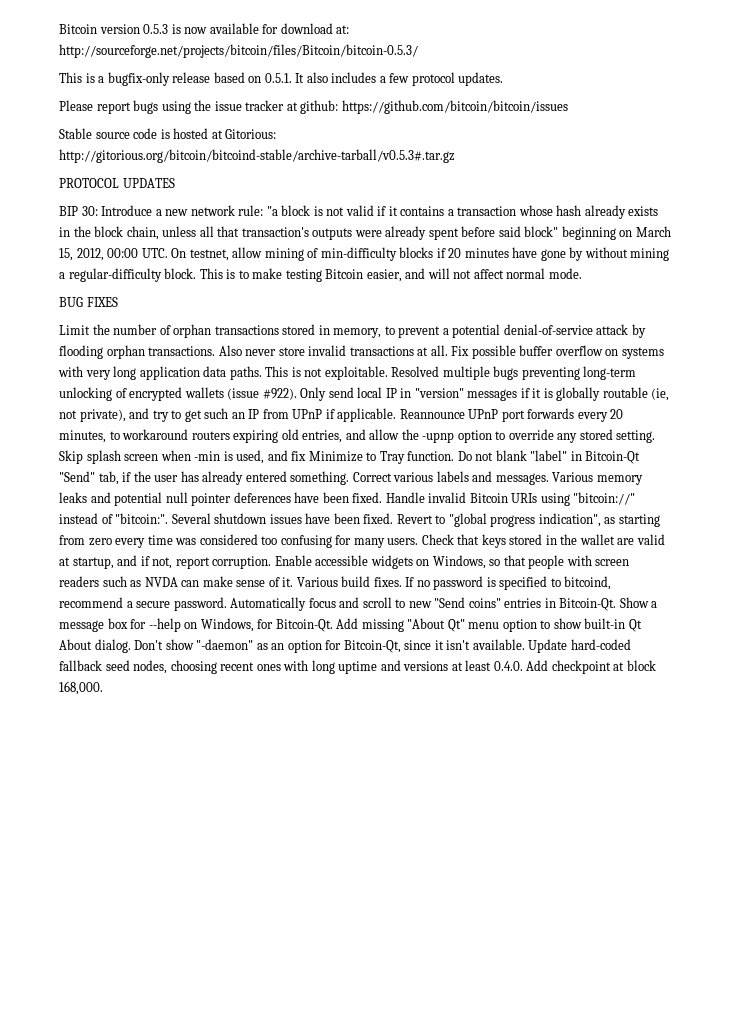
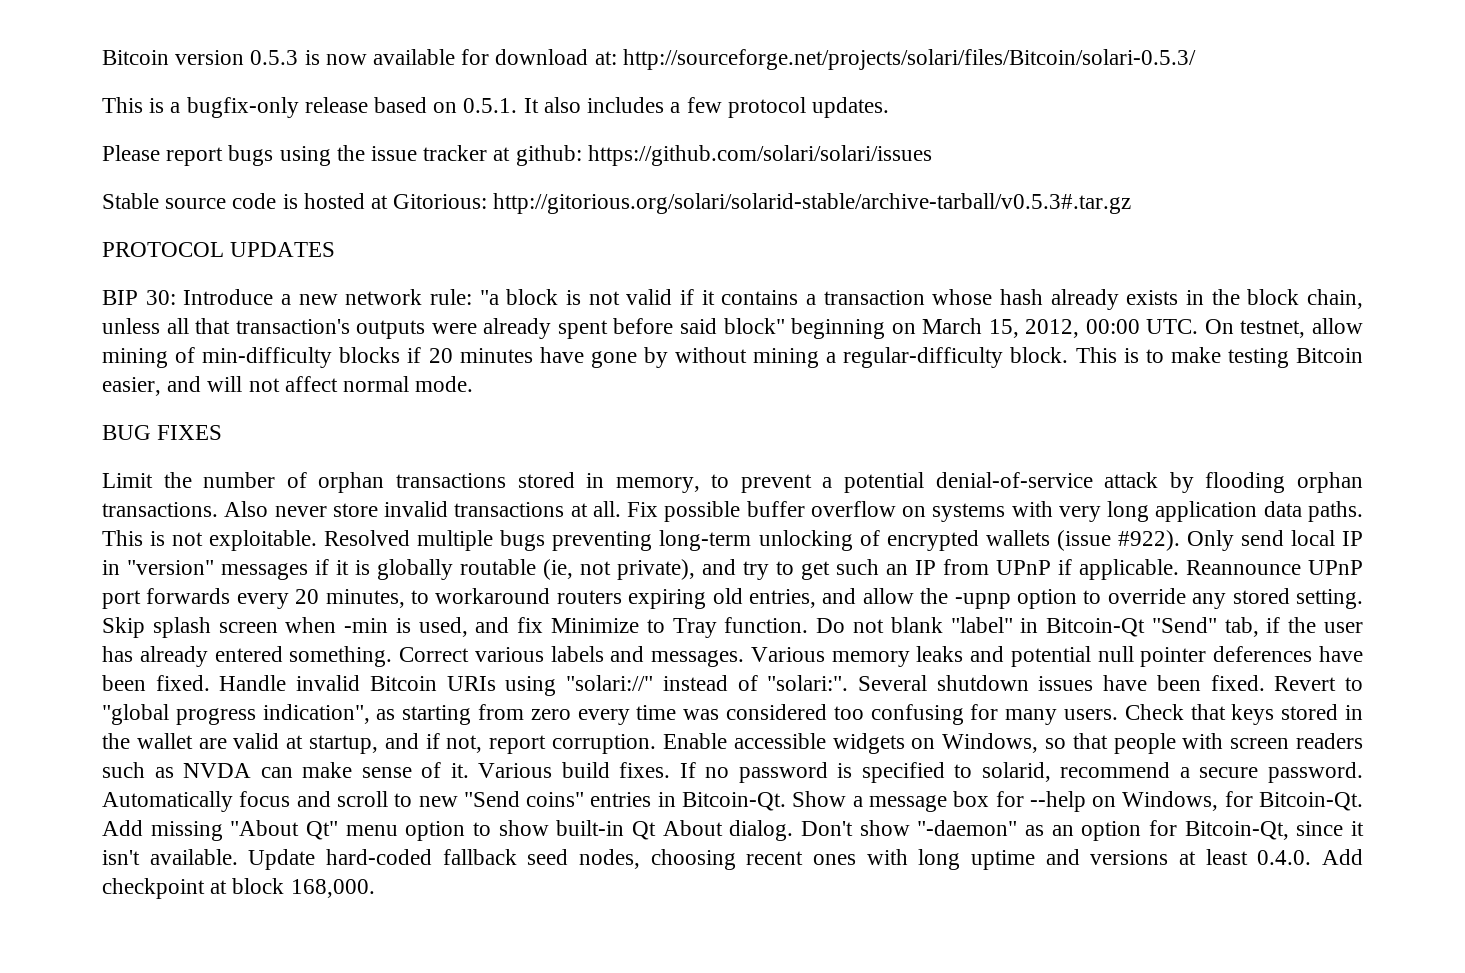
- Bitcoin version 0.5.3 is now available for download at: http://sourceforge.net/projects/bitcoin/files/Bitcoin/bitcoin-0.5.3/
+ Bitcoin version 0.5.3 is now available for download at: http://sourceforge.net/projects/solari/files/Bitcoin/solari-0.5.3/
- Please report bugs using the issue tracker at github: https://github.com/bitcoin/bitcoin/issues
+ Please report bugs using the issue tracker at github: https://github.com/solari/solari/issues
- Stable source code is hosted at Gitorious: http://gitorious.org/bitcoin/bitcoind-stable/archive-tarball/v0.5.3#.tar.gz
+ Stable source code is hosted at Gitorious: http://gitorious.org/solari/solarid-stable/archive-tarball/v0.5.3#.tar.gz
- Handle invalid Bitcoin URIs using "bitcoin://" instead of "bitcoin:".
+ Handle invalid Bitcoin URIs using "solari://" instead of "solari:".
- If no password is specified to bitcoind, recommend a secure password.
+ If no password is specified to solarid, recommend a secure password.

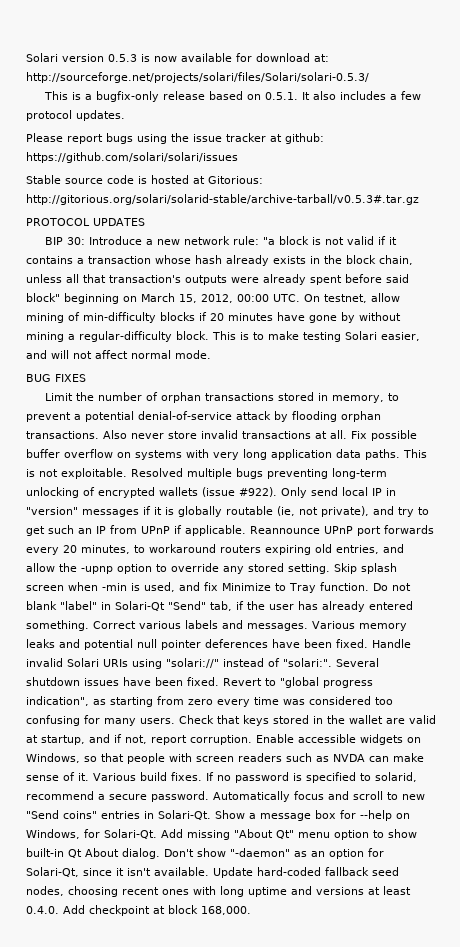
- Bitcoin version 0.5.3 is now available for download at: http://sourceforge.net/projects/solari/files/Bitcoin/solari-0.5.3/
+ Solari version 0.5.3 is now available for download at: http://sourceforge.net/projects/solari/files/Solari/solari-0.5.3/
- This is to make testing Bitcoin easier, and will not affect normal mode.
+ This is to make testing Solari easier, and will not affect normal mode.
- Do not blank "label" in Bitcoin-Qt "Send" tab, if the user has already entered something.
+ Do not blank "label" in Solari-Qt "Send" tab, if the user has already entered something.
- Handle invalid Bitcoin URIs using "solari://" instead of "solari:".
+ Handle invalid Solari URIs using "solari://" instead of "solari:".
- Automatically focus and scroll to new "Send coins" entries in Bitcoin-Qt.
+ Automatically focus and scroll to new "Send coins" entries in Solari-Qt.
- Show a message box for --help on Windows, for Bitcoin-Qt.
+ Show a message box for --help on Windows, for Solari-Qt.
- Don't show "-daemon" as an option for Bitcoin-Qt, since it isn't available.
+ Don't show "-daemon" as an option for Solari-Qt, since it isn't available.

